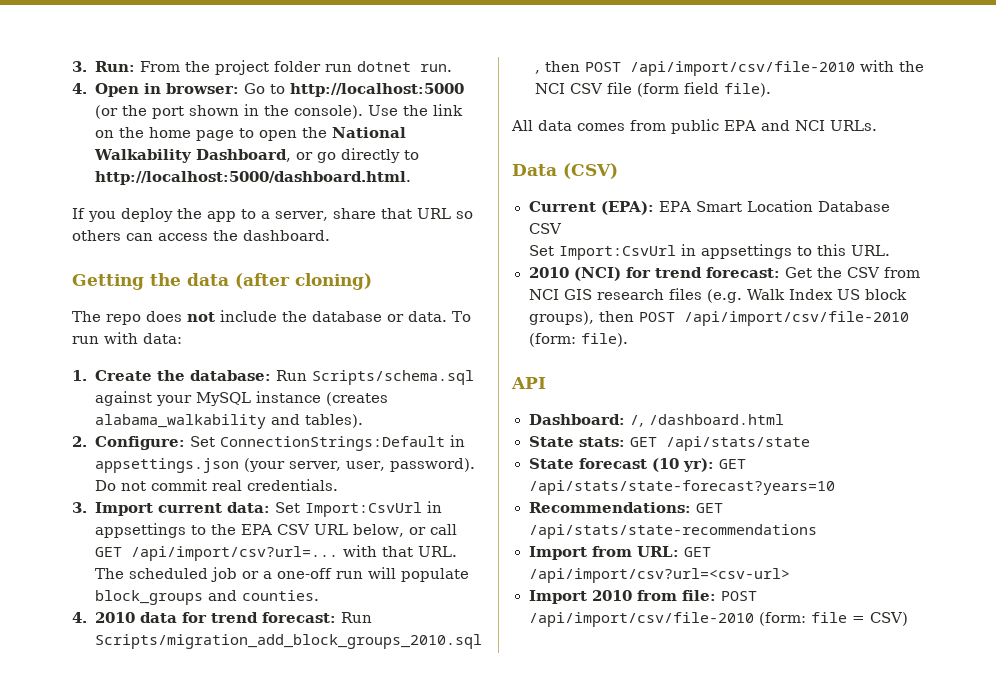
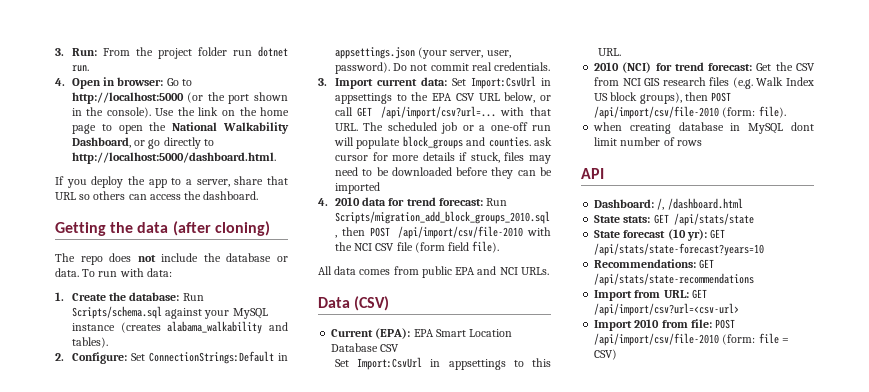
- 3. Import current data: Set Import:CsvUrl in appsettings to the EPA CSV URL below, or call GET /api/import/csv?url=... with that URL. The scheduled job or a one-off run will populate block_groups and counties.
+ 3. Import current data: Set Import:CsvUrl in appsettings to the EPA CSV URL below, or call GET /api/import/csv?url=... with that URL. The scheduled job or a one-off run will populate block_groups and counties. ask cursor for more details if stuck, files may need to be downloaded before they can be imported
+ when creating database in MySQL dont limit number of rows

